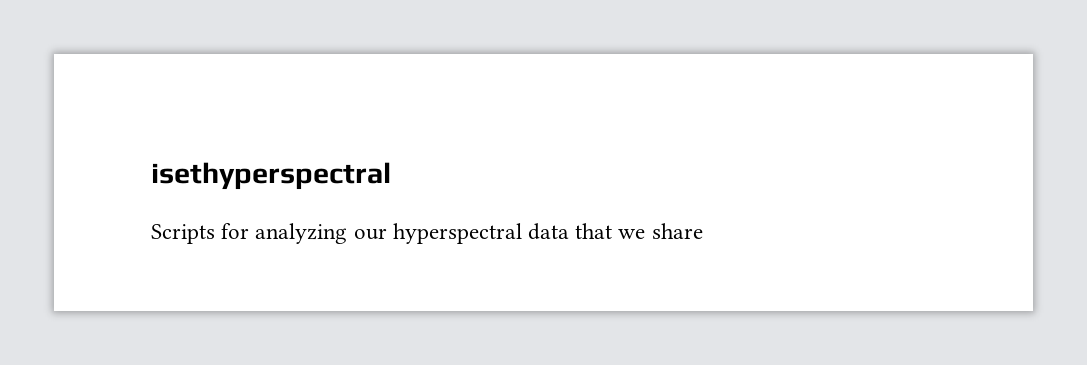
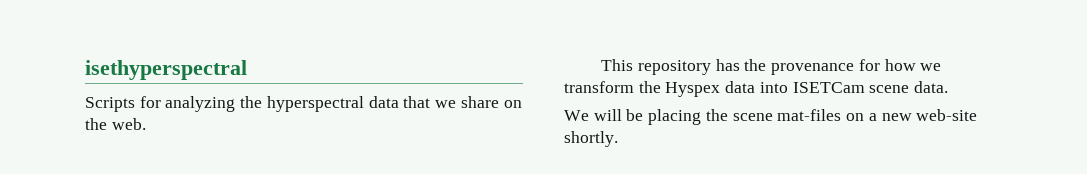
- Scripts for analyzing our hyperspectral data that we share
+ Scripts for analyzing the hyperspectral data that we share on the web.
+ This repository has the provenance for how we transform the Hyspex data into ISETCam scene data.
+ We will be placing the scene mat-files on a new web-site shortly.

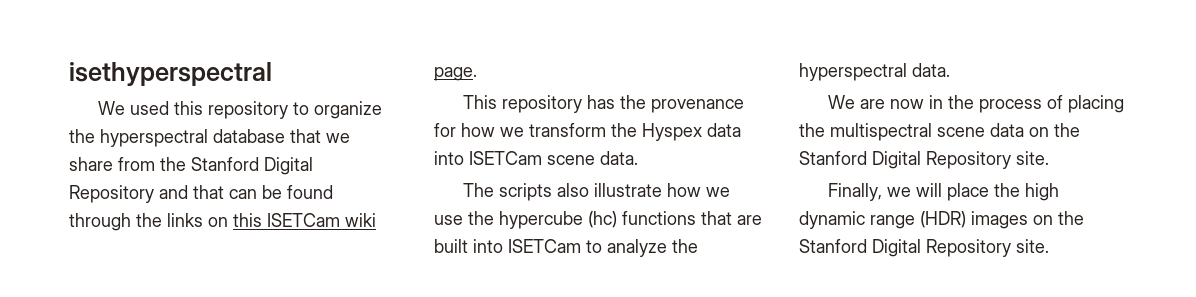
- Scripts for analyzing the hyperspectral data that we share on the web.
+ We used this repository to organize the hyperspectral database that we share from the Stanford Digital Repository and that can be found through the links on this ISETCam wiki page.
- We will be placing the scene mat-files on a new web-site shortly.
+ The scripts also illustrate how we use the hypercube (hc) functions that are built into ISETCam to analyze the hyperspectral data.
+ We are now in the process of placing the multispectral scene data on the Stanford Digital Repository site.
+ Finally, we will place the high dynamic range (HDR) images on the Stanford Digital Repository site.

